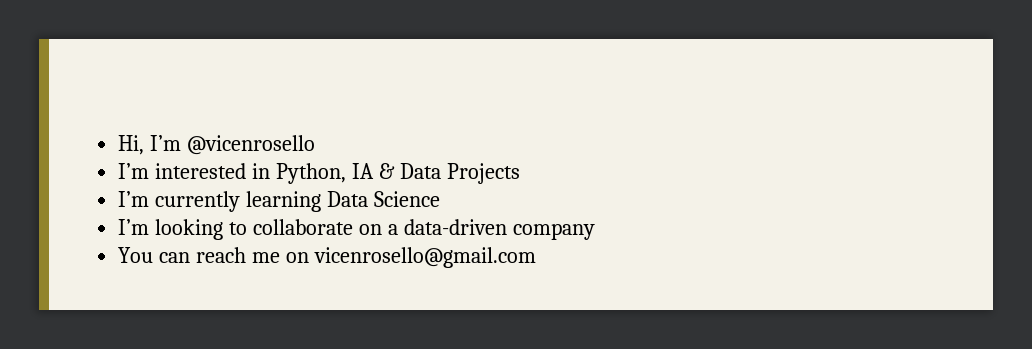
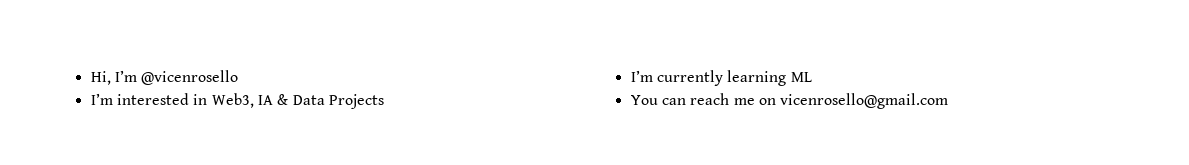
- I’m interested in Python, IA & Data Projects
+ I’m interested in Web3, IA & Data Projects
- I’m currently learning Data Science
- I’m looking to collaborate on a data-driven company
+ I’m currently learning ML

